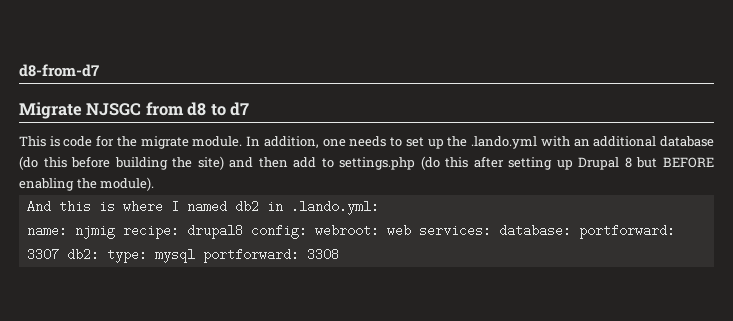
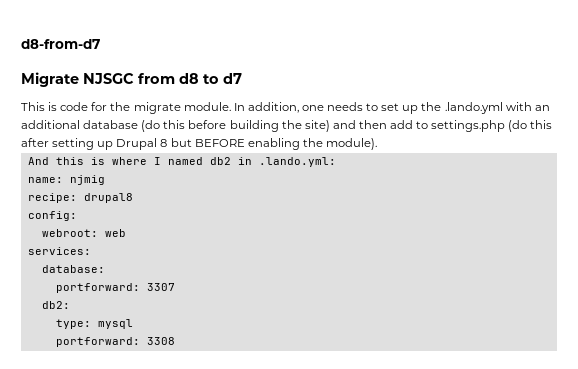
- name: njmig recipe: drupal8 config: webroot: web services: database: portforward: 3307 db2: type: mysql portforward: 3308
+ name: njmig
+ recipe: drupal8
+ config:
+ webroot: web
+ services:
+ database:
+ portforward: 3307
+ db2:
+ type: mysql
+ portforward: 3308

